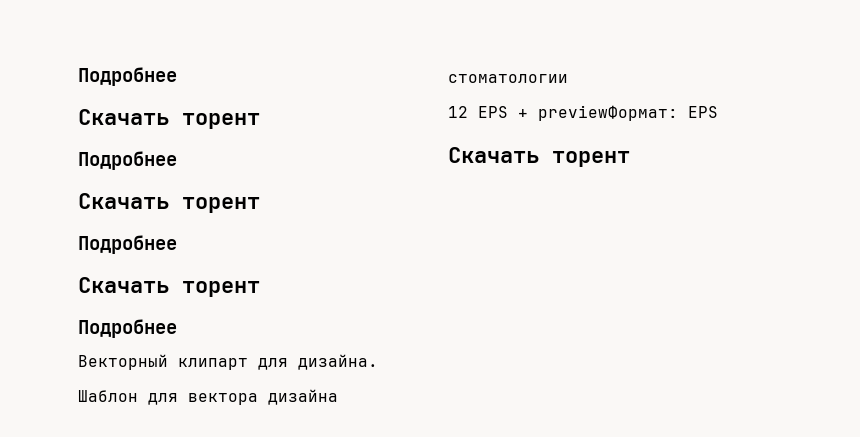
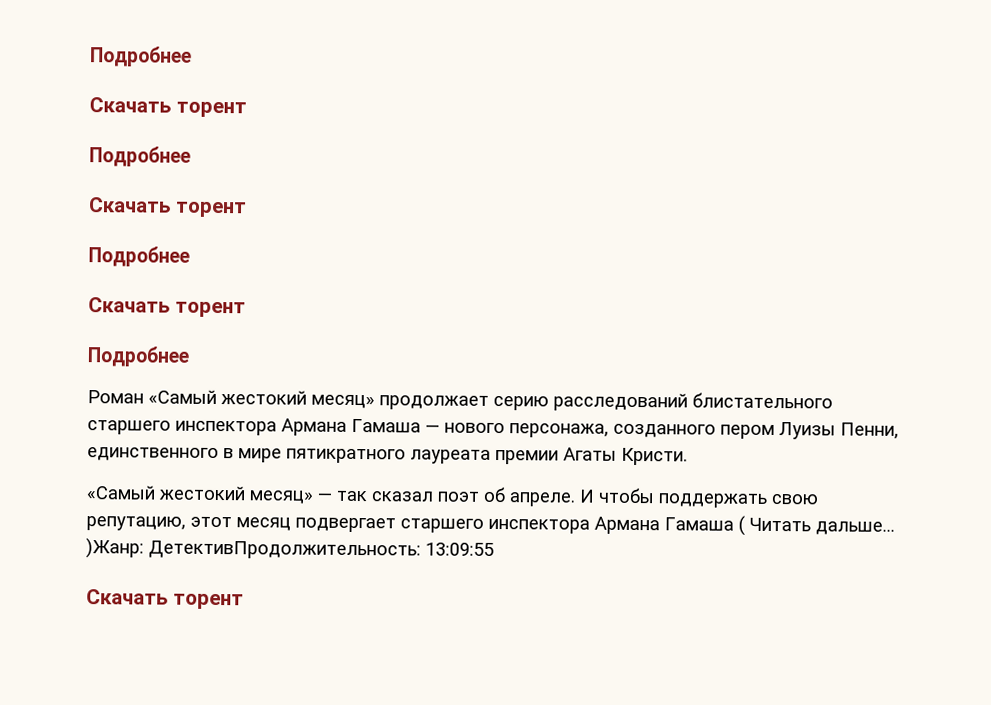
- Векторный клипарт для дизайна.
- Шаблон для вектора дизайна стоматологии
- 12 EPS + previewФормат: EPS
+ Роман «Самый жестокий месяц» продолжает серию расследований блистательного старшего инспектора Армана Гамаша — нового персонажа, созданного пером Луизы Пенни, единственного в мире пятикратного лауреата премии Агаты Кристи.
+ «Самый жестокий месяц» — так сказал поэт об апреле. И чтобы поддержать свою репутацию, этот месяц подвергает старшего инспектора Армана Гамаша ( Читать дальше... )Жанр: ДетективПродолжительность: 13:09:55

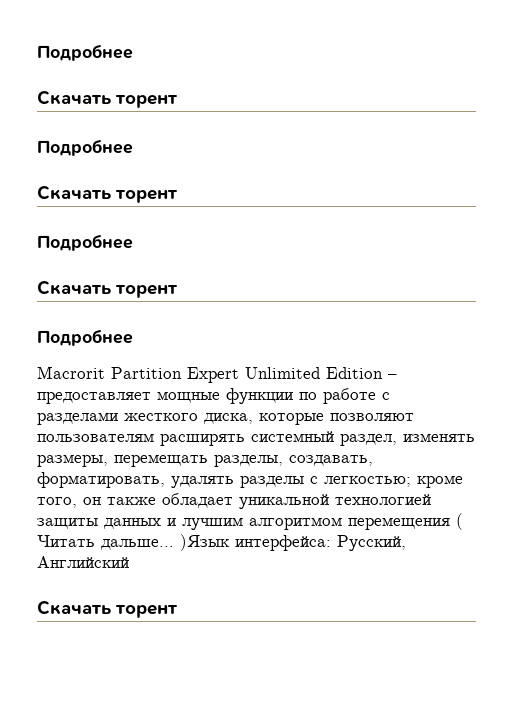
- Роман «Самый жестокий месяц» продолжает серию расследований блистательного старшего инспектора Армана Гамаша — нового персонажа, созданного пером Луизы Пенни, единственного в мире пятикратного лауреата премии Агаты Кристи.
- «Самый жестокий месяц» — так сказал поэт об апреле. И чтобы поддержать свою репутацию, этот месяц подвергает старшего инспектора Армана Гамаша ( Читать дальше... )Жанр: ДетективПродолжительность: 13:09:55
+ Macrorit Partition Expert Unlimited Edition – предоставляет мощные функции по работе с разделами жесткого диска, которые позволяют пользователям расширять системный раздел, изменять размеры, перемещать разделы, создавать, форматировать, удалять разделы с легкостью; кроме того, он также обладает уникальной технологией защиты данных и лучшим алгоритмом перемещения ( Читать дальше... )Язык интерфейса: Русский, Английский

